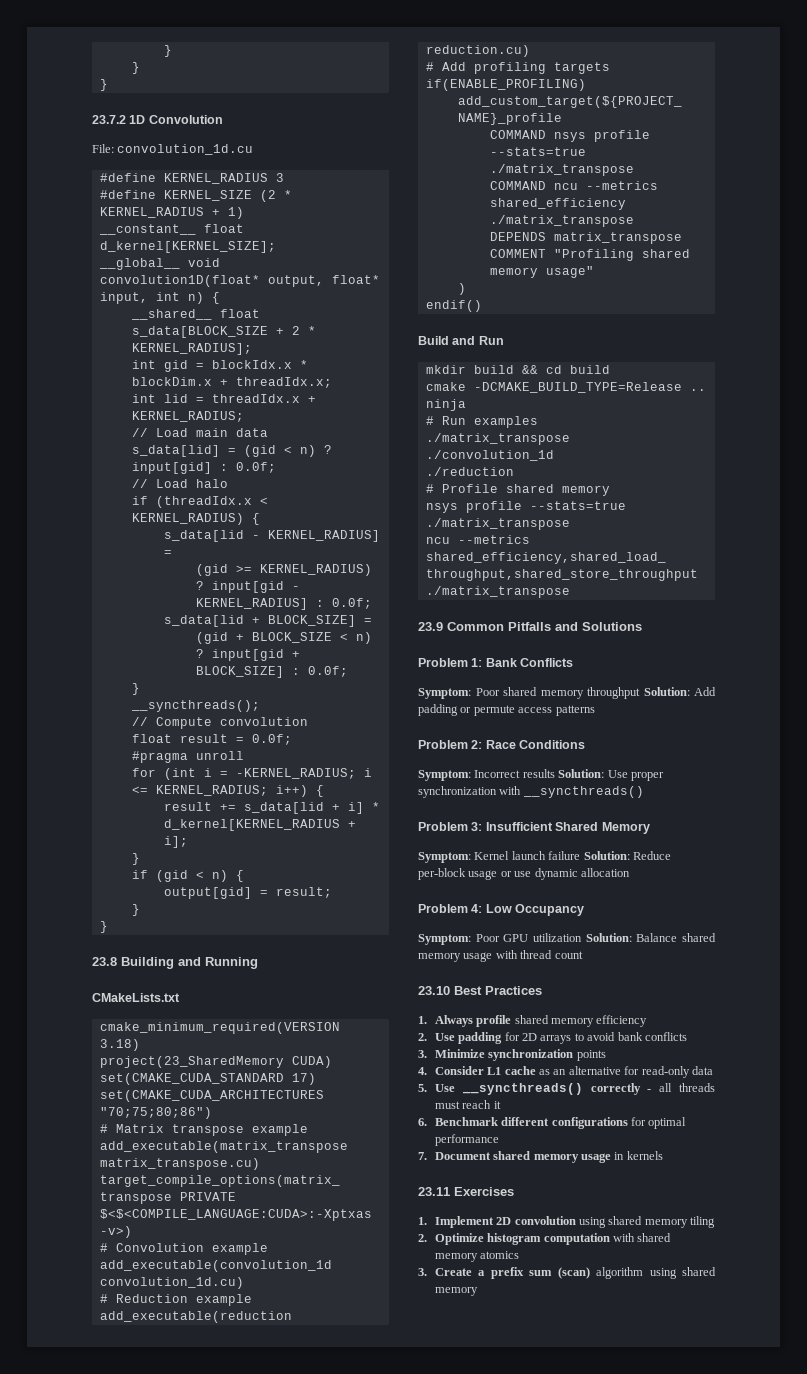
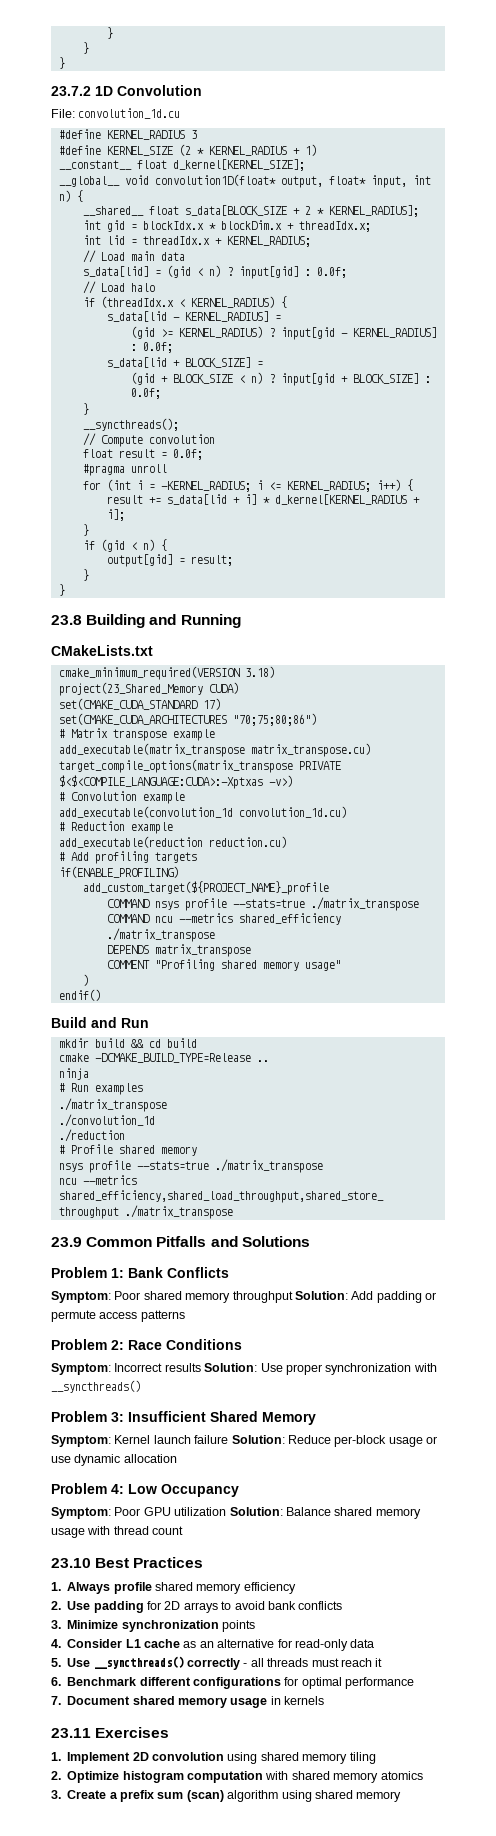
- project(23_SharedMemory CUDA)
+ project(23_Shared_Memory CUDA)

